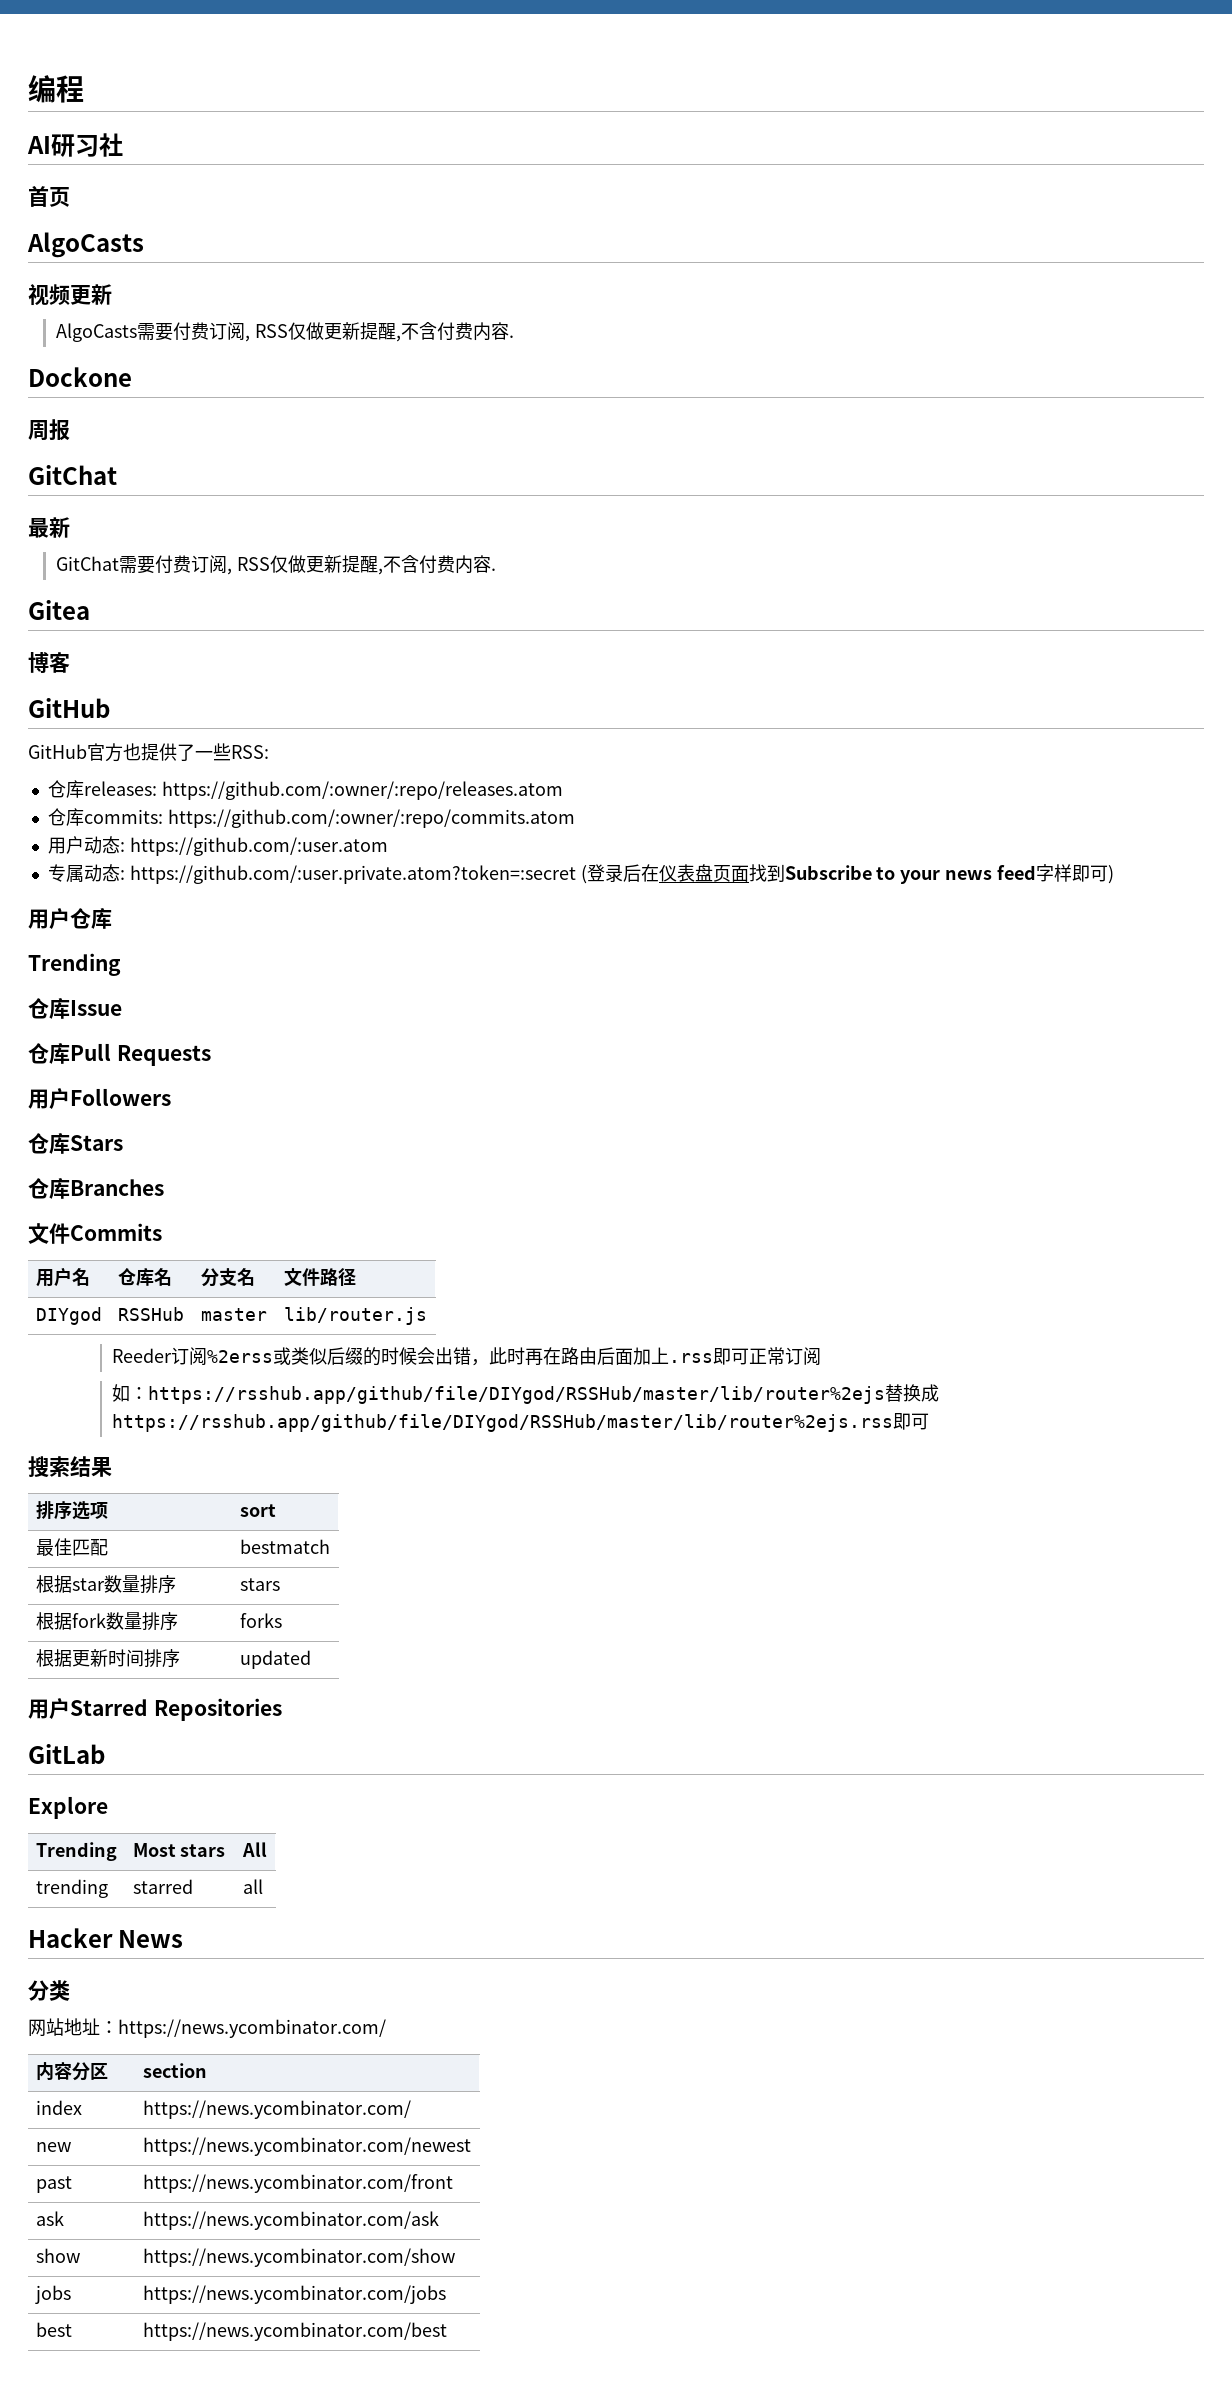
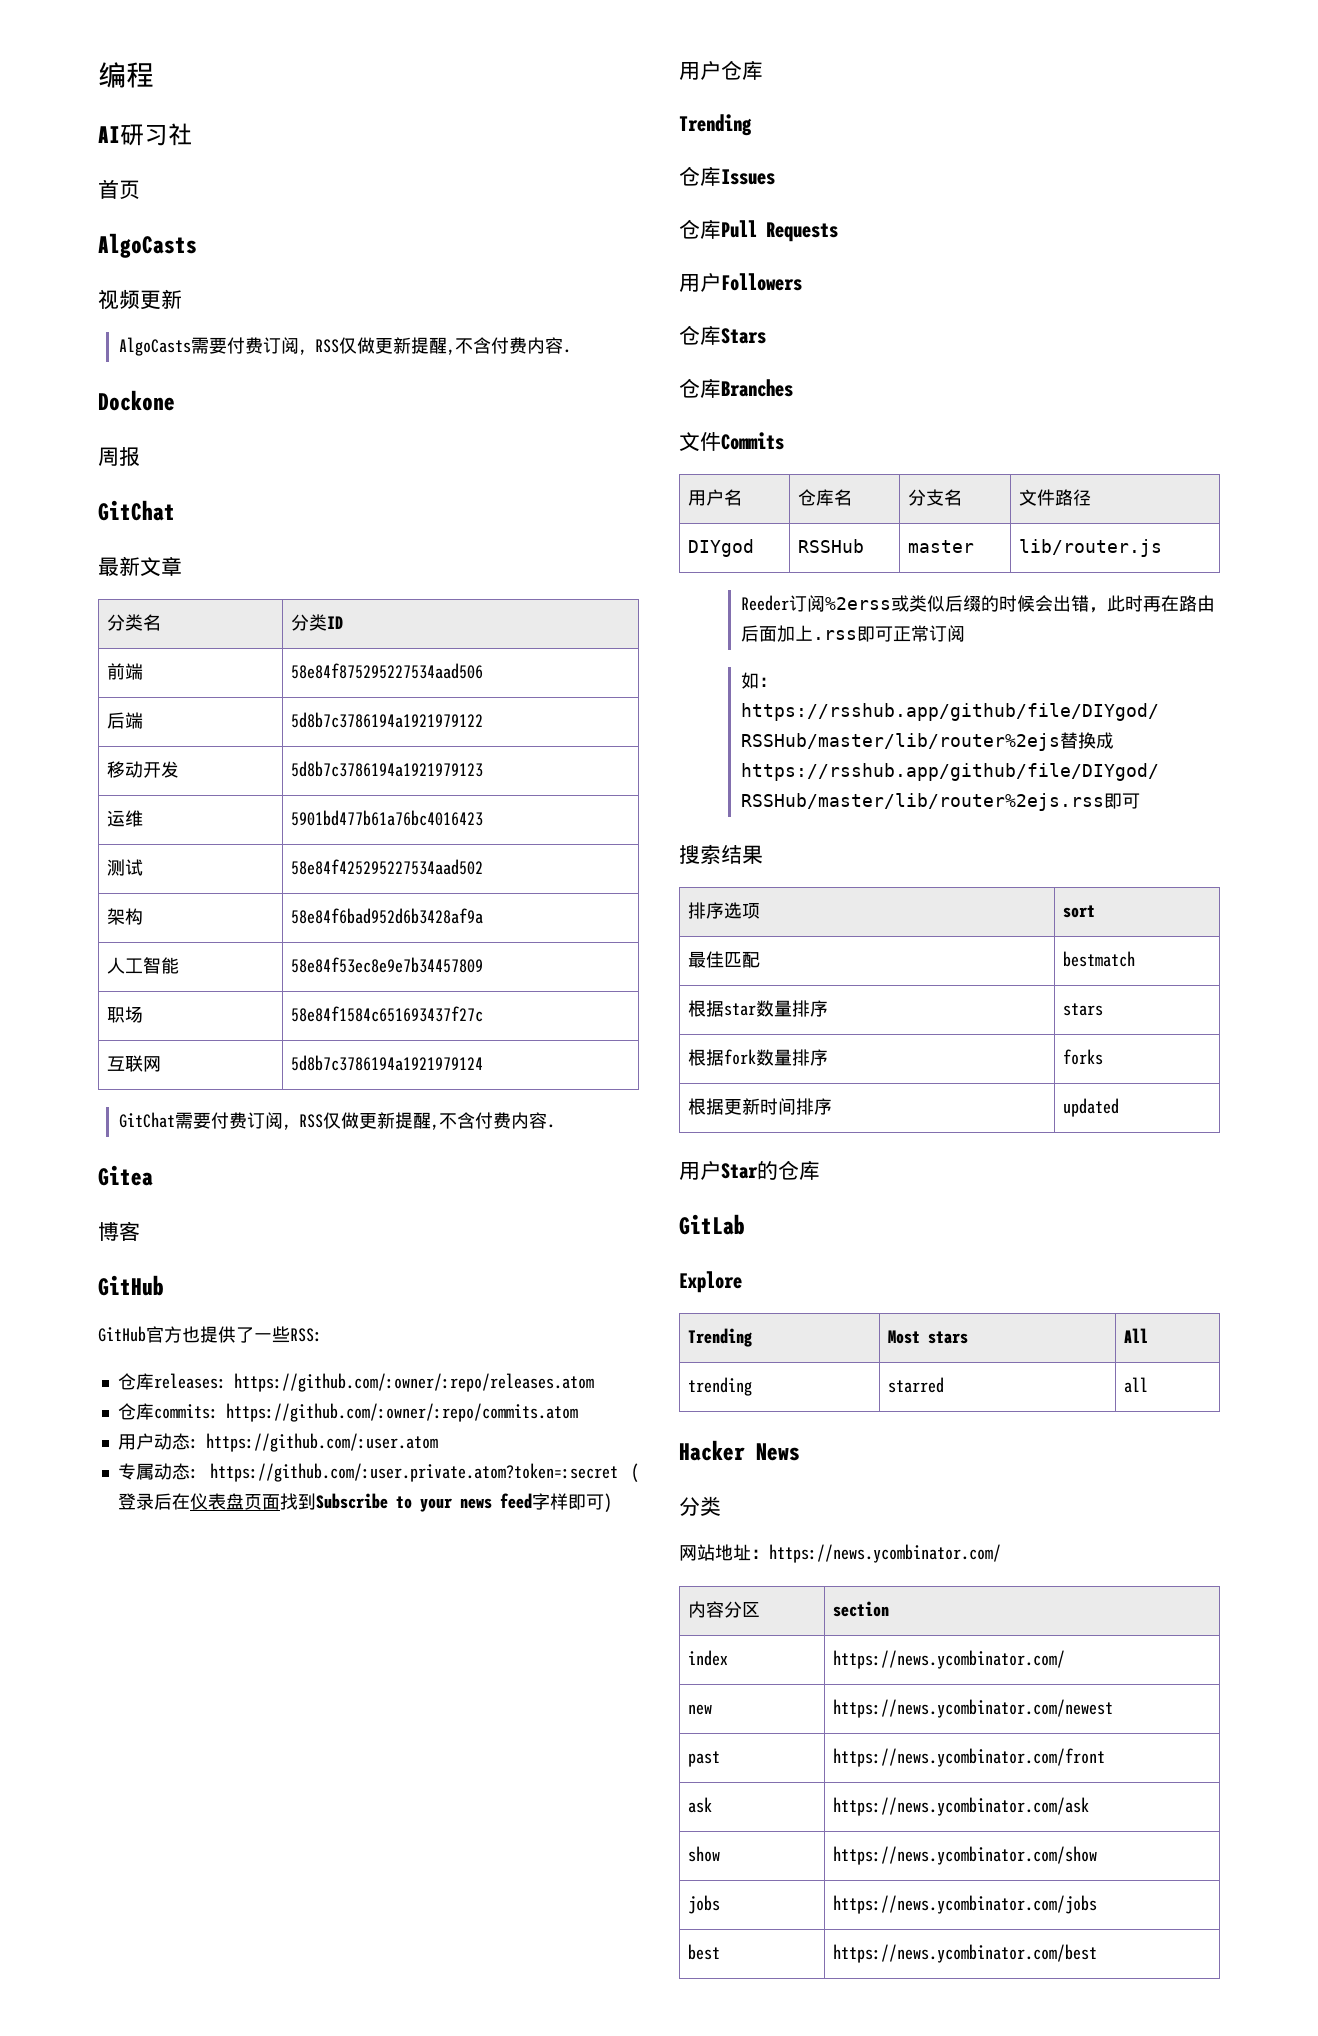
- 最新
+ 最新文章
+ 分类名 | 分类ID
+ 前端 | 58e84f875295227534aad506
+ 后端 | 5d8b7c3786194a1921979122
+ 移动开发 | 5d8b7c3786194a1921979123
+ 运维 | 5901bd477b61a76bc4016423
+ 测试 | 58e84f425295227534aad502
+ 架构 | 58e84f6bad952d6b3428af9a
+ 人工智能 | 58e84f53ec8e9e7b34457809
+ 职场 | 58e84f1584c651693437f27c
+ 互联网 | 5d8b7c3786194a1921979124
- 仓库Issue
+ 仓库Issues
- 用户Starred Repositories
+ 用户Star的仓库

